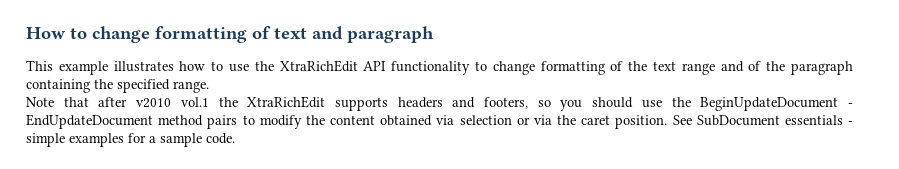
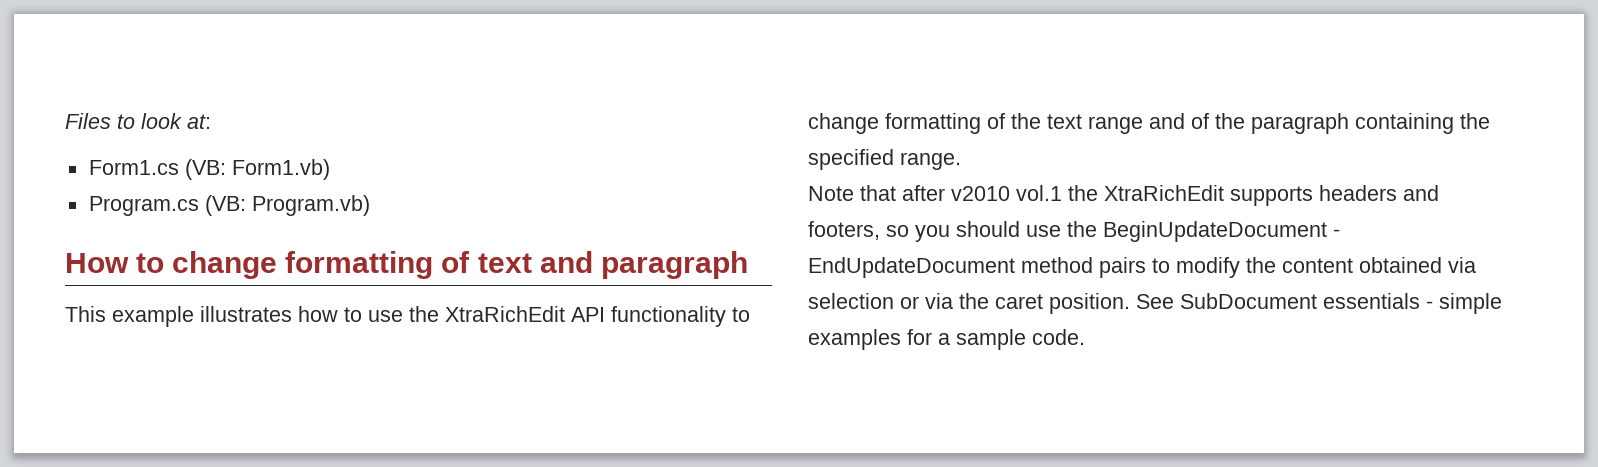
+ Files to look at:
+ Form1.cs (VB: Form1.vb)
+ Program.cs (VB: Program.vb)

